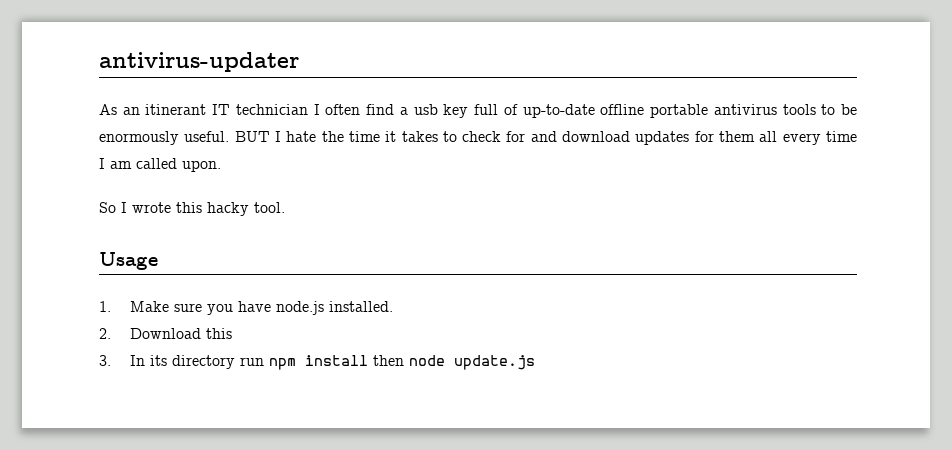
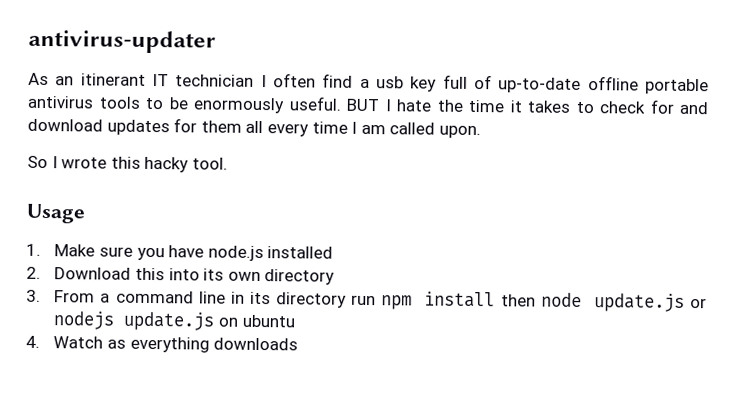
- 1. Make sure you have node.js installed.
+ 1. Make sure you have node.js installed
- 2. Download this
- 3. In its directory run npm install then node update.js
+ 2. Download this into its own directory
+ 3. From a command line in its directory run npm install then node update.js or nodejs update.js on ubuntu
+ 4. Watch as everything downloads

